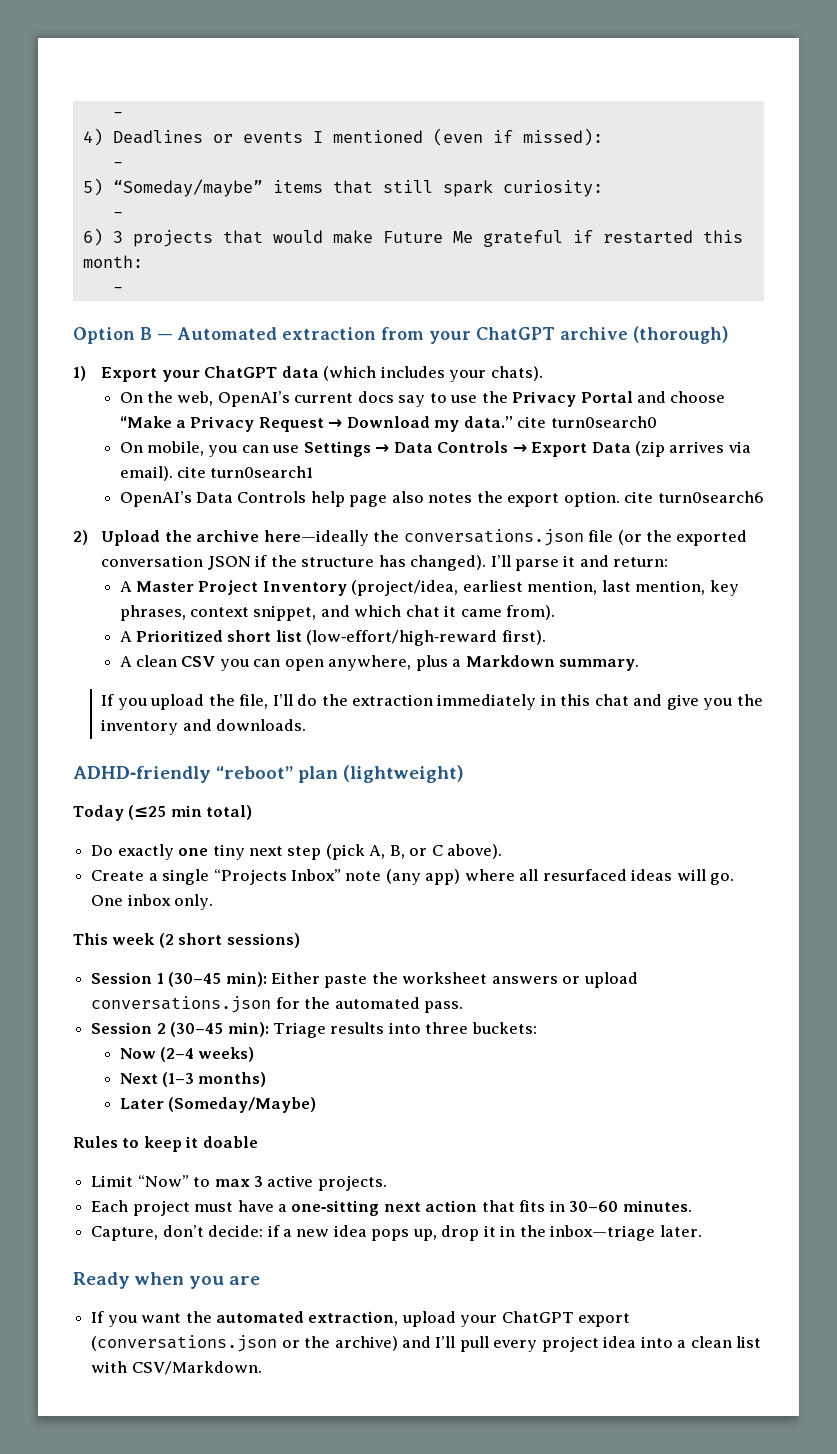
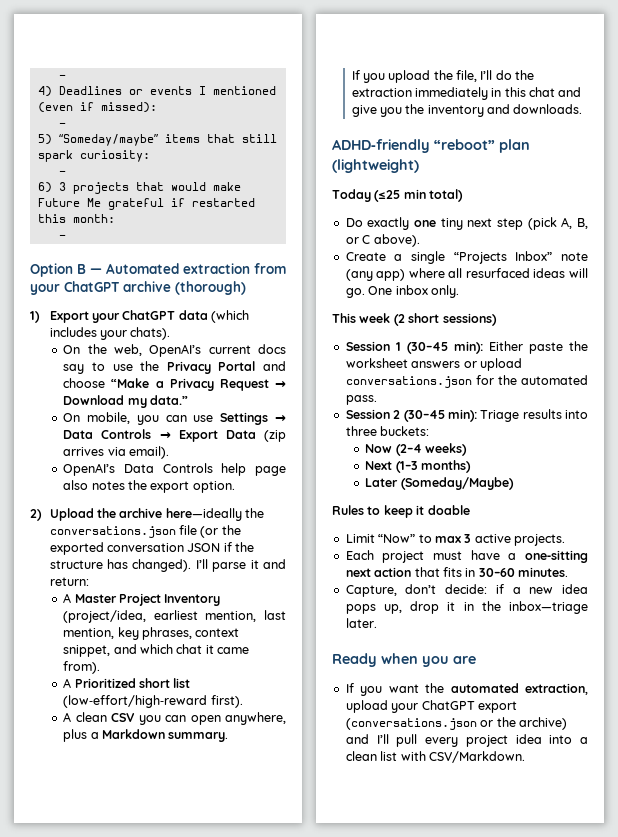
- On the web, OpenAI’s current docs say to use the Privacy Portal and choose “Make a Privacy Request → Download my data.” cite turn0search0
+ On the web, OpenAI’s current docs say to use the Privacy Portal and choose “Make a Privacy Request → Download my data.”
- On mobile, you can use Settings → Data Controls → Export Data (zip arrives via email). cite turn0search1
+ On mobile, you can use Settings → Data Controls → Export Data (zip arrives via email).
- OpenAI’s Data Controls help page also notes the export option. cite turn0search6
+ OpenAI’s Data Controls help page also notes the export option.

